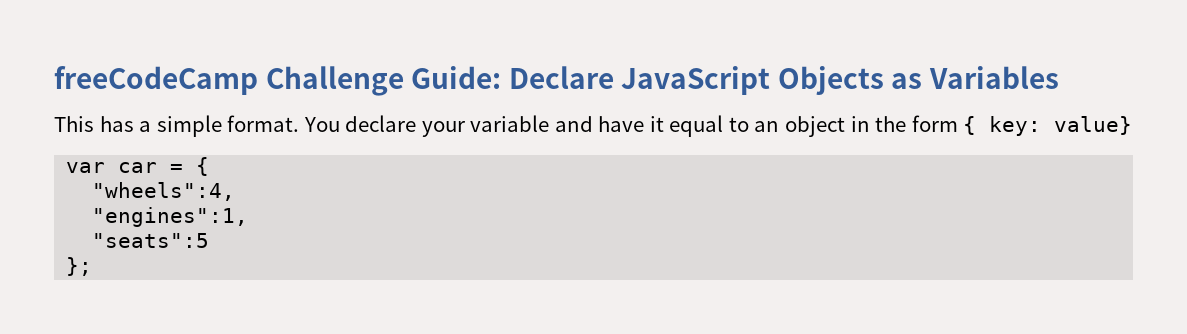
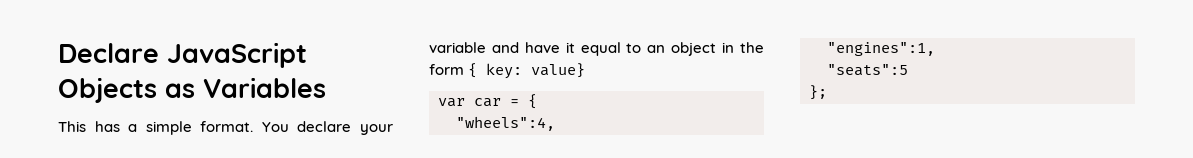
- freeCodeCamp Challenge Guide: Declare JavaScript Objects as Variables
+ Declare JavaScript Objects as Variables

